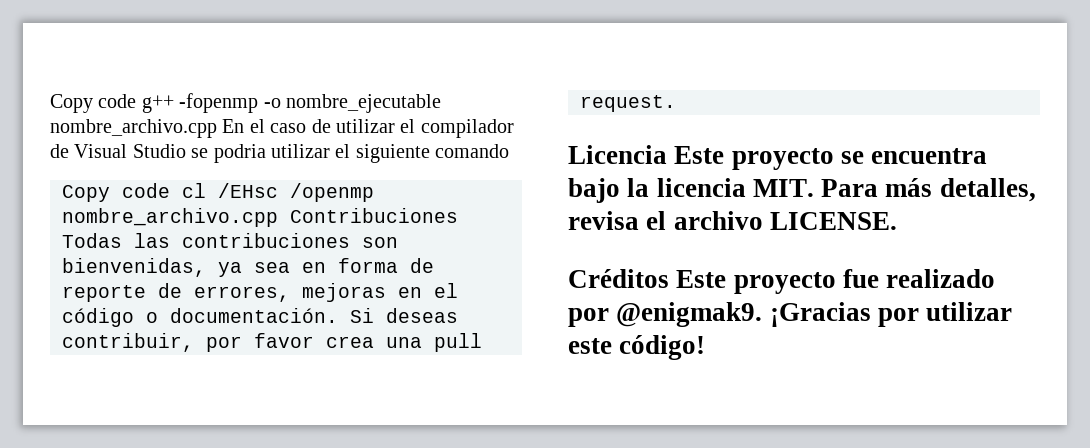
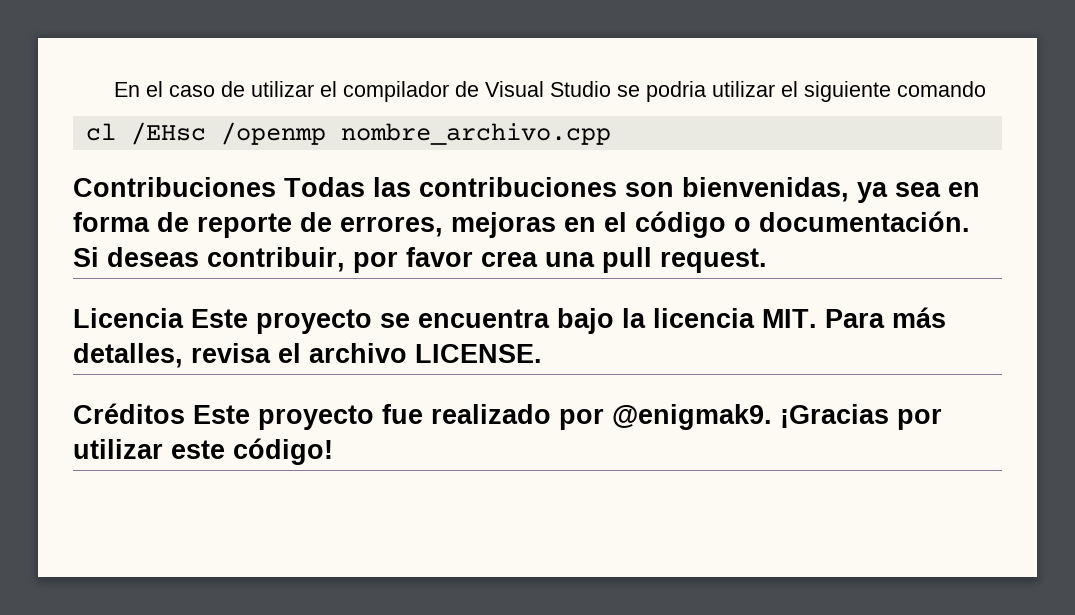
- Copy code g++ -fopenmp -o nombre_ejecutable nombre_archivo.cpp En el caso de utilizar el compilador de Visual Studio se podria utilizar el siguiente comando
+ En el caso de utilizar el compilador de Visual Studio se podria utilizar el siguiente comando
- Copy code cl /EHsc /openmp nombre_archivo.cpp Contribuciones Todas las contribuciones son bienvenidas, ya sea en forma de reporte de errores, mejoras en el código o documentación.
+ cl /EHsc /openmp nombre_archivo.cpp
+ Contribuciones Todas las contribuciones son bienvenidas, ya sea en forma de reporte de errores, mejoras en el código o documentación.

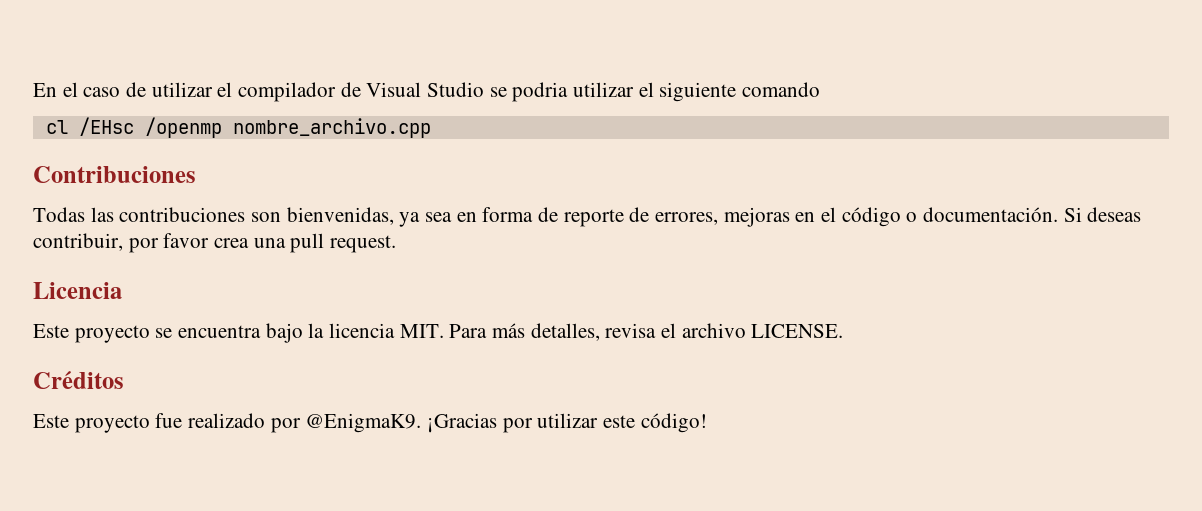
- Contribuciones Todas las contribuciones son bienvenidas, ya sea en forma de reporte de errores, mejoras en el código o documentación.
+ Contribuciones
+ Todas las contribuciones son bienvenidas, ya sea en forma de reporte de errores, mejoras en el código o documentación.
- Licencia Este proyecto se encuentra bajo la licencia MIT. Para más detalles, revisa el archivo LICENSE.
+ Licencia
+ Este proyecto se encuentra bajo la licencia MIT. Para más detalles, revisa el archivo LICENSE.
- Créditos Este proyecto fue realizado por @enigmak9.
+ Créditos
+ Este proyecto fue realizado por @EnigmaK9.

